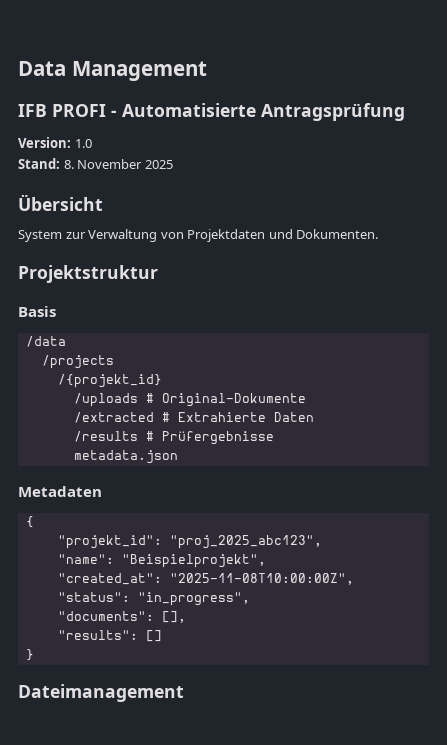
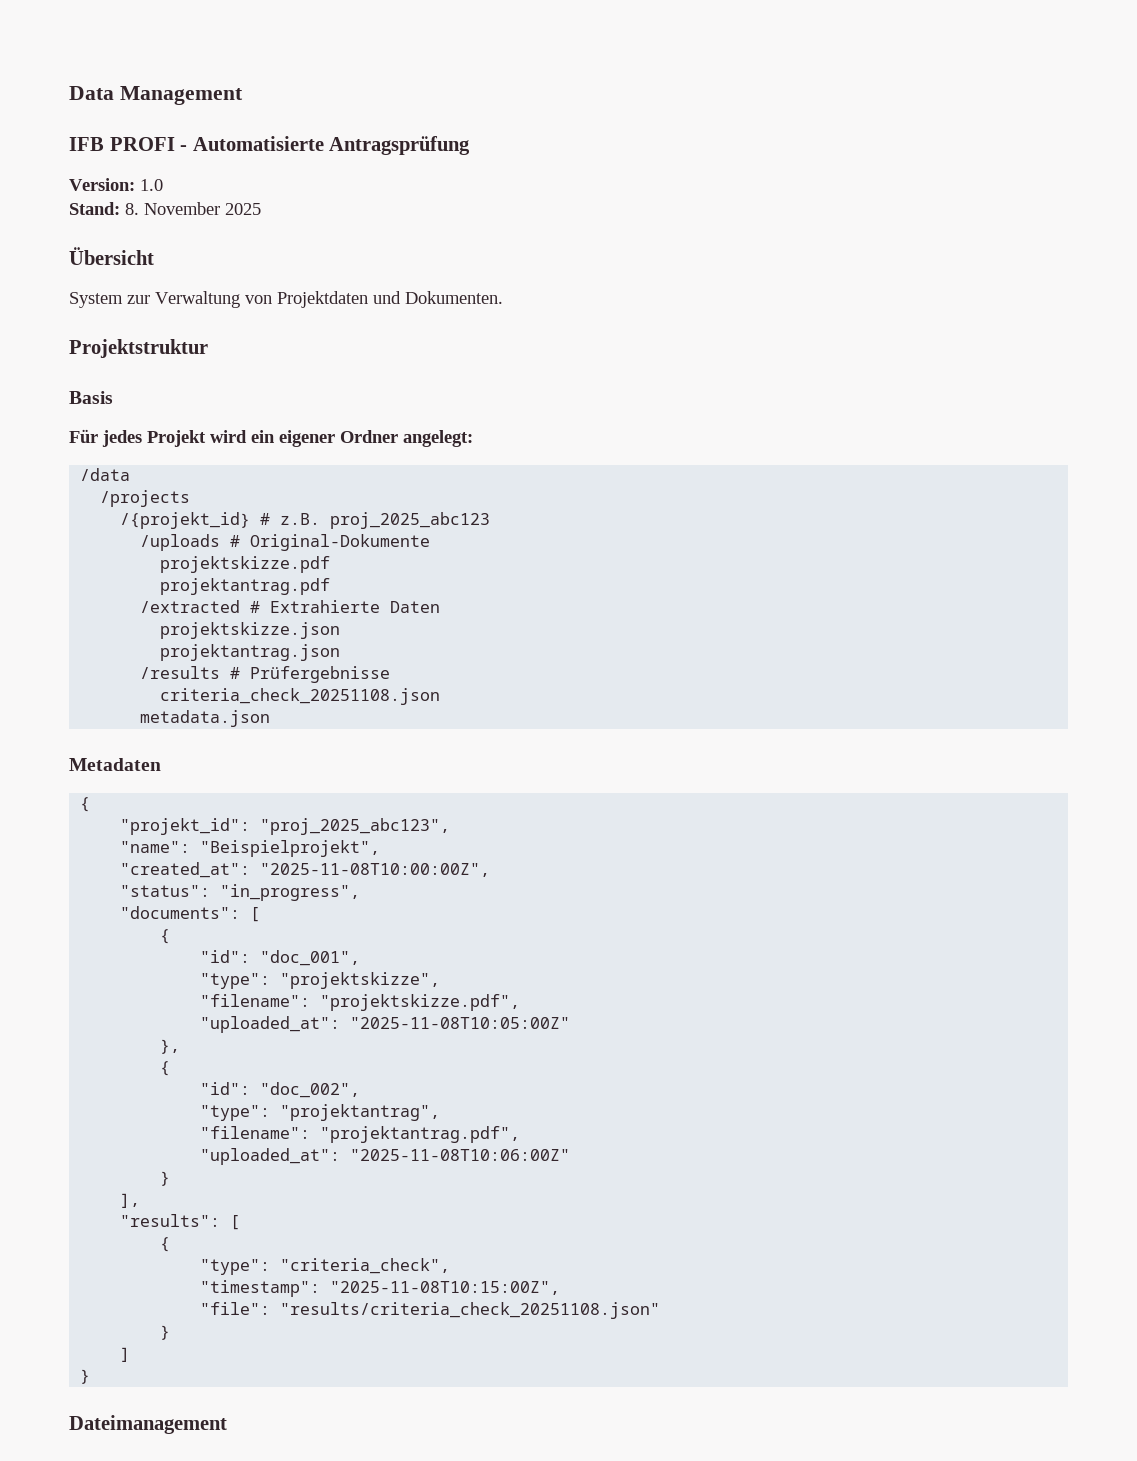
+ Für jedes Projekt wird ein eigener Ordner angelegt:
- /{projekt_id}
+ /{projekt_id} # z.B. proj_2025_abc123
+ projektskizze.pdf
+ projektantrag.pdf
+ projektskizze.json
+ projektantrag.json
+ criteria_check_20251108.json
- "documents": [],
- "results": []
+ "documents": [
+ {
+ "id": "doc_001",
+ "type": "projektskizze",
+ "filename": "projektskizze.pdf",
+ "uploaded_at": "2025-11-08T10:05:00Z"
+ },
+ {
+ "id": "doc_002",
+ "type": "projektantrag",
+ "filename": "projektantrag.pdf",
+ "uploaded_at": "2025-11-08T10:06:00Z"
+ }
+ ],
+ "results": [
+ {
+ "type": "criteria_check",
+ "timestamp": "2025-11-08T10:15:00Z",
+ "file": "results/criteria_check_20251108.json"
+ }
+ ]

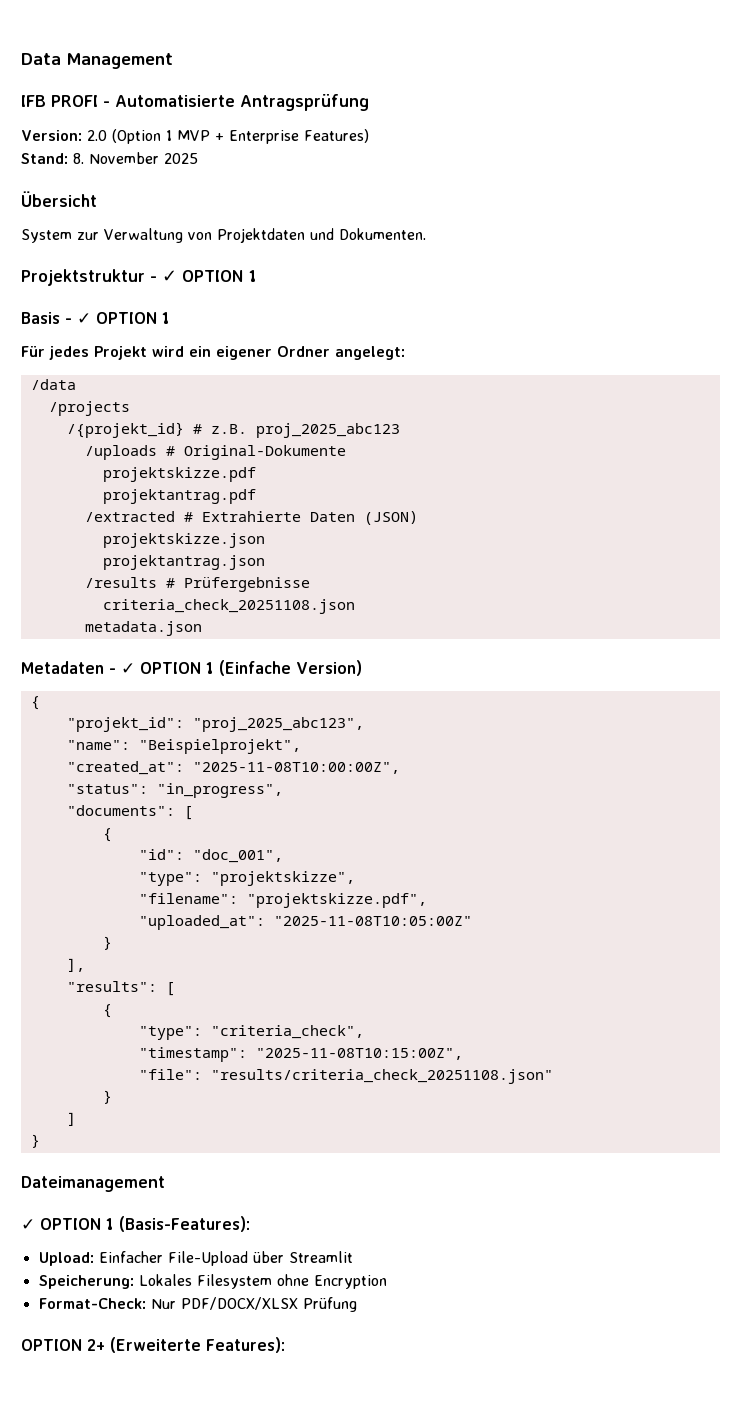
- Version: 1.0
+ Version: 2.0 (Option 1 MVP + Enterprise Features)
- Projektstruktur
- Basis
+ Projektstruktur - ✓ OPTION 1
+ Basis - ✓ OPTION 1
- /extracted # Extrahierte Daten
+ /extracted # Extrahierte Daten (JSON)
- Metadaten
+ Metadaten - ✓ OPTION 1 (Einfache Version)
- },
- {
- "id": "doc_002",
- "type": "projektantrag",
- "filename": "projektantrag.pdf",
- "uploaded_at": "2025-11-08T10:06:00Z"
+ ✓ OPTION 1 (Basis-Features):
+ Upload: Einfacher File-Upload über Streamlit
+ Speicherung: Lokales Filesystem ohne Encryption
+ Format-Check: Nur PDF/DOCX/XLSX Prüfung
+ OPTION 2+ (Erweiterte Features):

